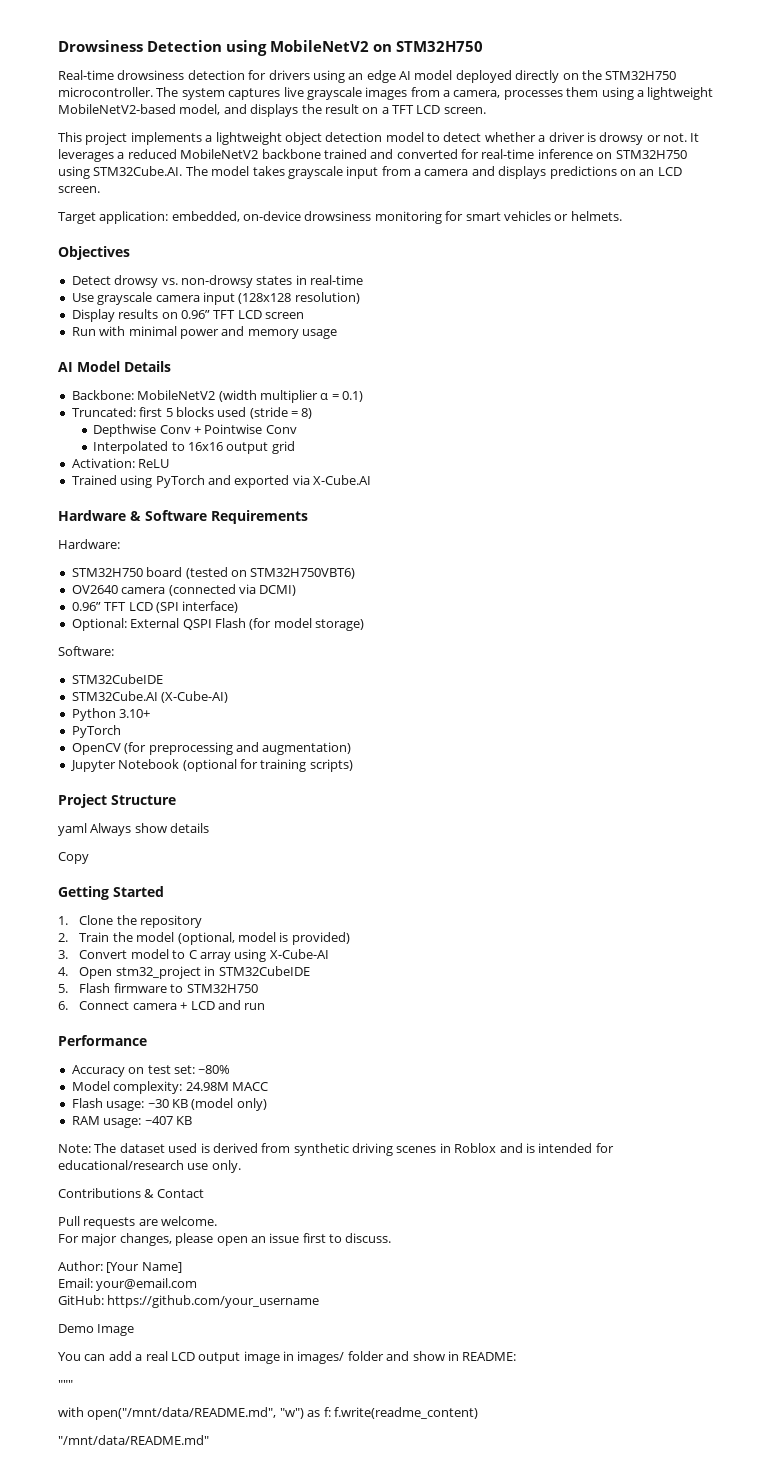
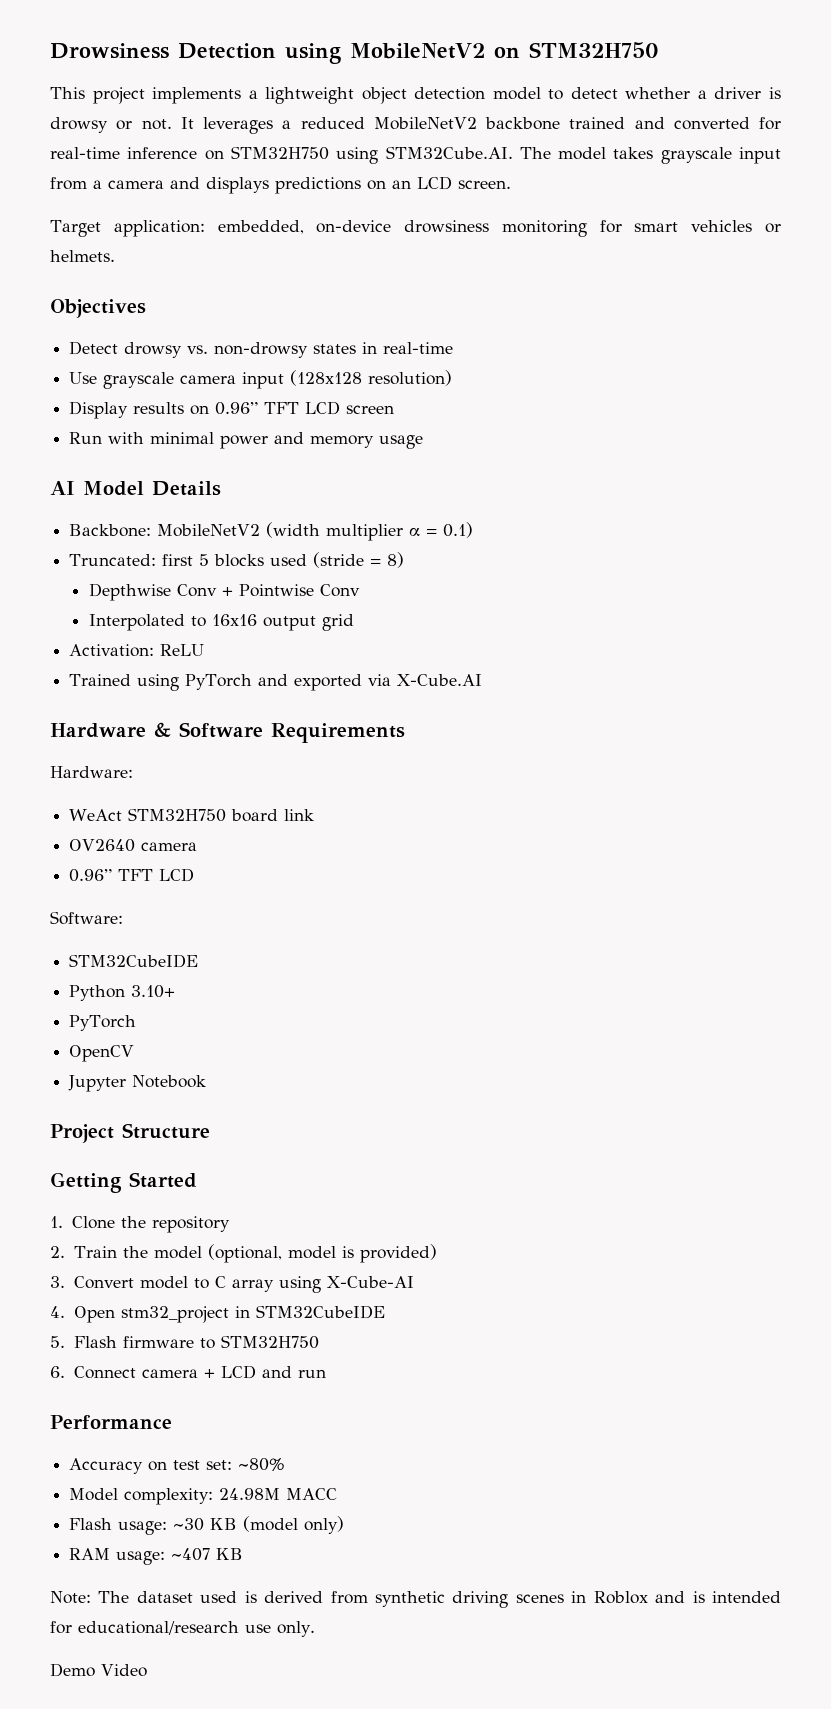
- Real-time drowsiness detection for drivers using an edge AI model deployed directly on the STM32H750 microcontroller. The system captures live grayscale images from a camera, processes them using a lightweight MobileNetV2-based model, and displays the result on a TFT LCD screen.
- STM32H750 board (tested on STM32H750VBT6)
+ WeAct STM32H750 board link
- OV2640 camera (connected via DCMI)
- 0.96” TFT LCD (SPI interface)
- Optional: External QSPI Flash (for model storage)
+ OV2640 camera
+ 0.96” TFT LCD
- STM32Cube.AI (X-Cube-AI)
- OpenCV (for preprocessing and augmentation)
- Jupyter Notebook (optional for training scripts)
+ OpenCV
+ Jupyter Notebook
  Project Structure
- yaml Always show details
- Copy
- Contributions & Contact
- Pull requests are welcome.
- For major changes, please open an issue first to discuss.
- Author: [Your Name]
- Email: your@email.com
- GitHub: https://github.com/your_username
- Demo Image
- You can add a real LCD output image in images/ folder and show in README:
- """
- with open("/mnt/data/README.md", "w") as f: f.write(readme_content)
- "/mnt/data/README.md"
+ Demo Video

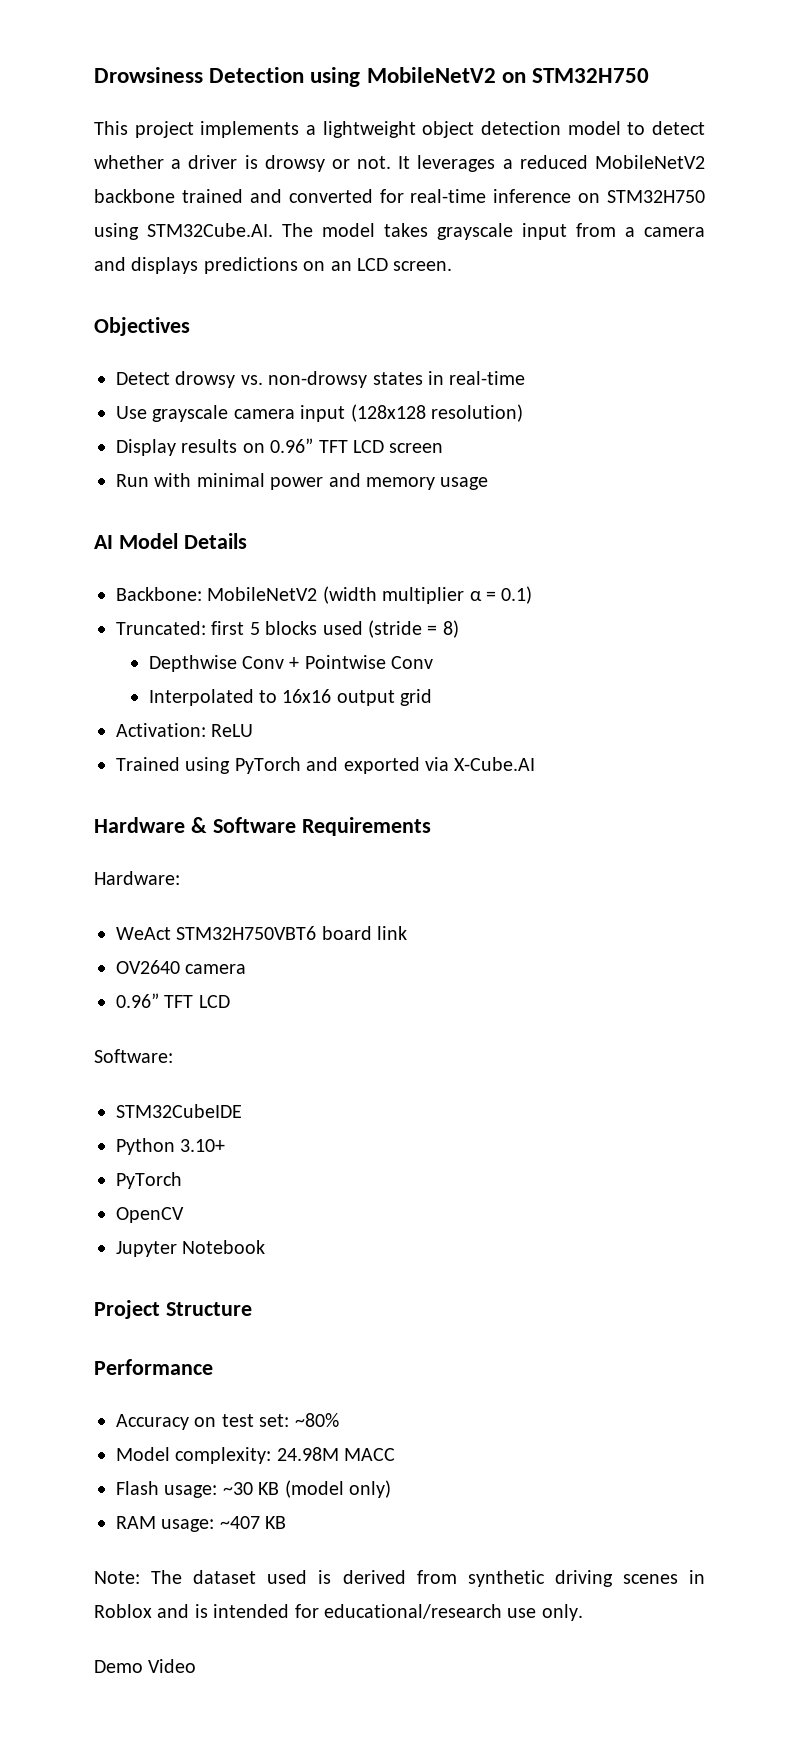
- Target application: embedded, on-device drowsiness monitoring for smart vehicles or helmets.
- WeAct STM32H750 board link
+ WeAct STM32H750VBT6 board link
- Getting Started
- 1. Clone the repository
- 2. Train the model (optional, model is provided)
- 3. Convert model to C array using X-Cube-AI
- 4. Open stm32_project in STM32CubeIDE
- 5. Flash firmware to STM32H750
- 6. Connect camera + LCD and run

